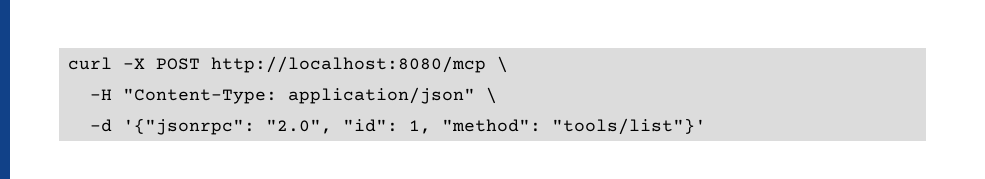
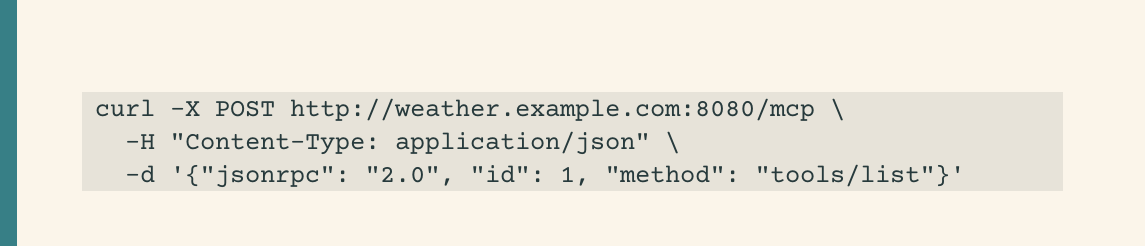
- curl -X POST http://localhost:8080/mcp \
+ curl -X POST http://weather.example.com:8080/mcp \

